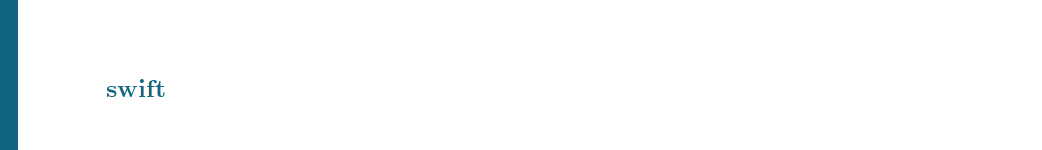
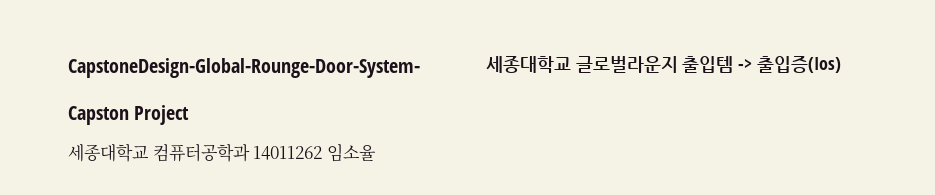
- swift
+ CapstoneDesign-Global-Rounge-Door-System-
+ Capston Project
+ 세종대학교 컴퓨터공학과 14011262 임소율
+ 세종대학교 글로벌라운지 출입템 -> 출입증(Ios)

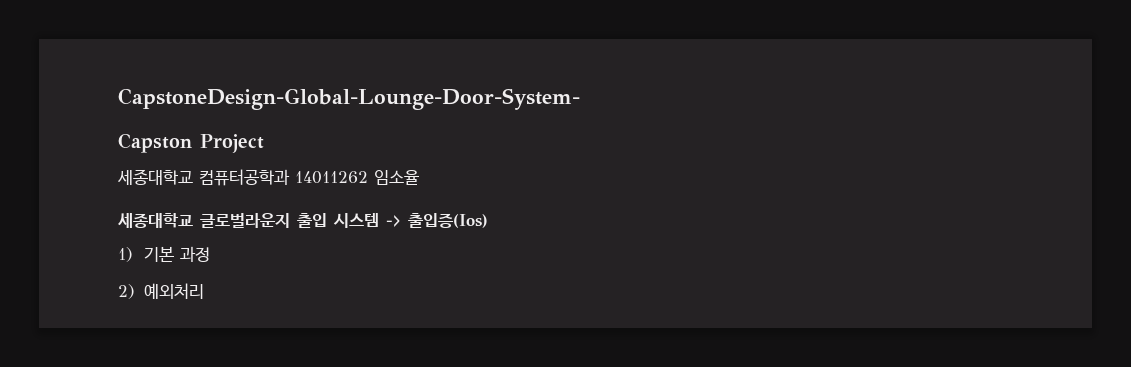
- CapstoneDesign-Global-Rounge-Door-System-
+ CapstoneDesign-Global-Lounge-Door-System-
- 세종대학교 글로벌라운지 출입템 -> 출입증(Ios)
+ 세종대학교 글로벌라운지 출입 시스템 -> 출입증(Ios)
+ 1) 기본 과정
+ 2) 예외처리

